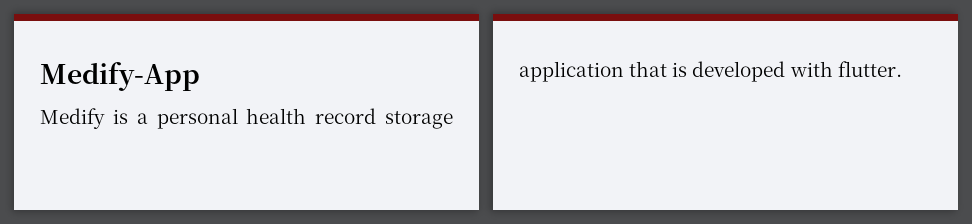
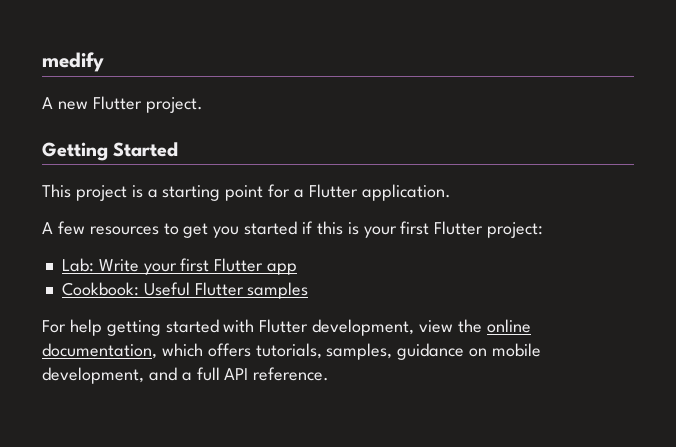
- Medify-App
- Medify is a personal health record storage application that is developed with flutter.
+ medify
+ A new Flutter project.
+ Getting Started
+ This project is a starting point for a Flutter application.
+ A few resources to get you started if this is your first Flutter project:
+ Lab: Write your first Flutter app
+ Cookbook: Useful Flutter samples
+ For help getting started with Flutter development, view the online documentation, which offers tutorials, samples, guidance on mobile development, and a full API reference.

